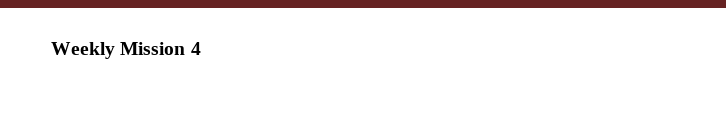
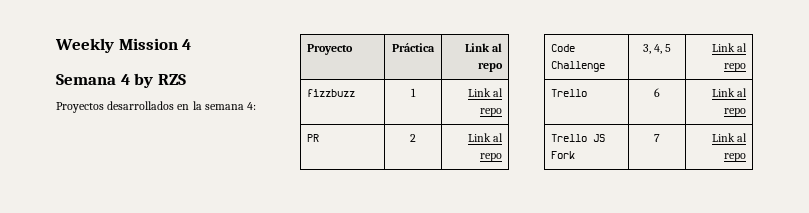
+ Semana 4 by RZS
+ Proyectos desarrollados en la semana 4:
+ Proyecto | Práctica | Link al repo
+ fizzbuzz | 1 | Link al repo
+ PR | 2 | Link al repo
+ Code Challenge | 3, 4, 5 | Link al repo
+ Trello | 6 | Link al repo
+ Trello JS Fork | 7 | Link al repo

